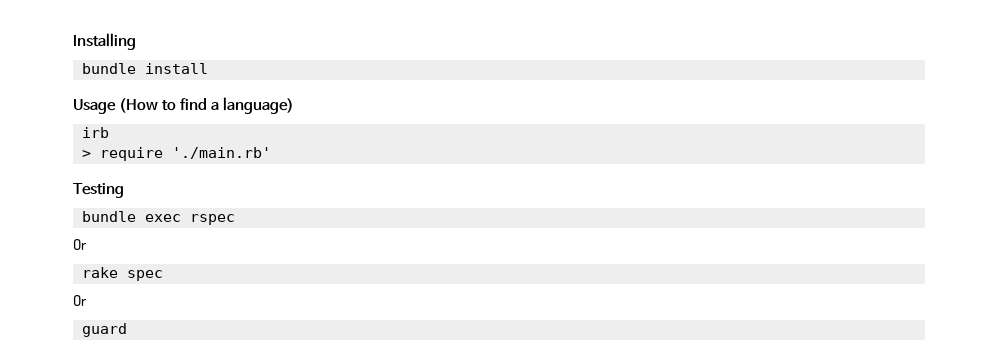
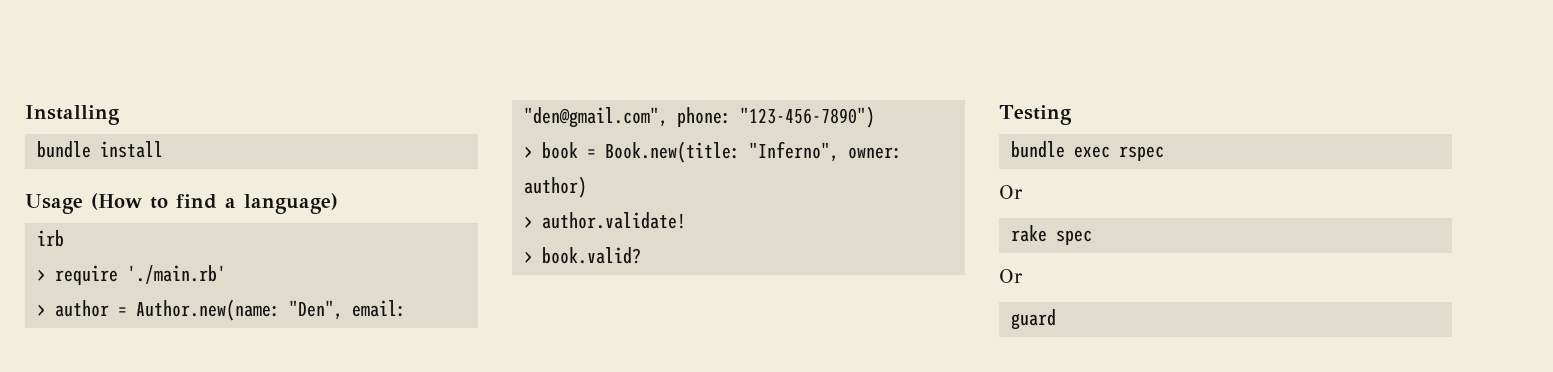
+ > author = Author.new(name: "Den", email: "den@gmail.com", phone: "123-456-7890")
+ > book = Book.new(title: "Inferno", owner: author)
+ > author.validate!
+ > book.valid?

